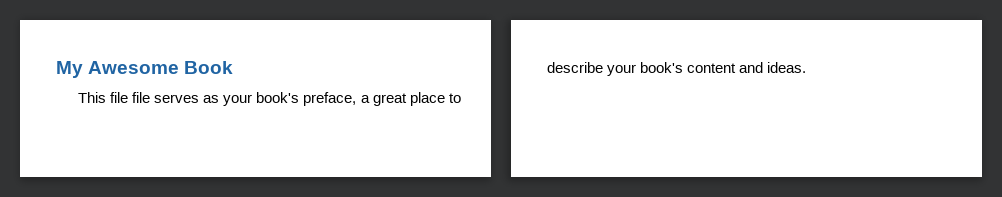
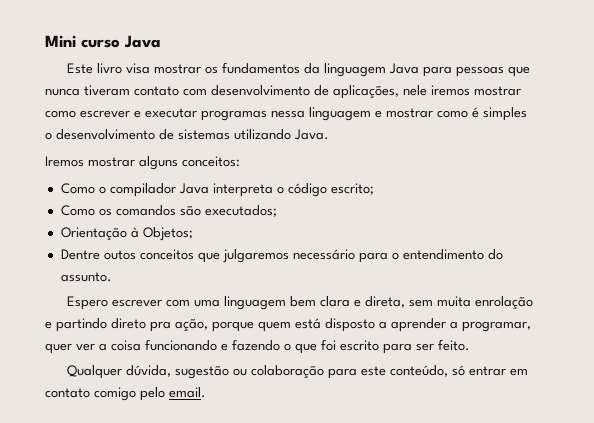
- My Awesome Book
- This file file serves as your book's preface, a great place to describe your book's content and ideas.
+ Mini curso Java
+ Este livro visa mostrar os fundamentos da linguagem Java para pessoas que nunca tiveram contato com desenvolvimento de aplicações, nele iremos mostrar como escrever e executar programas nessa linguagem e mostrar como é simples o desenvolvimento de sistemas utilizando Java.
+ Iremos mostrar alguns conceitos:
+ Como o compilador Java interpreta o código escrito;
+ Como os comandos são executados;
+ Orientação à Objetos;
+ Dentre outos conceitos que julgaremos necessário para o entendimento do assunto.
+ Espero escrever com uma linguagem bem clara e direta, sem muita enrolação e partindo direto pra ação, porque quem está disposto a aprender a programar, quer ver a coisa funcionando e fazendo o que foi escrito para ser feito.
+ Qualquer dúvida, sugestão ou colaboração para este conteúdo, só entrar em contato comigo pelo email.

